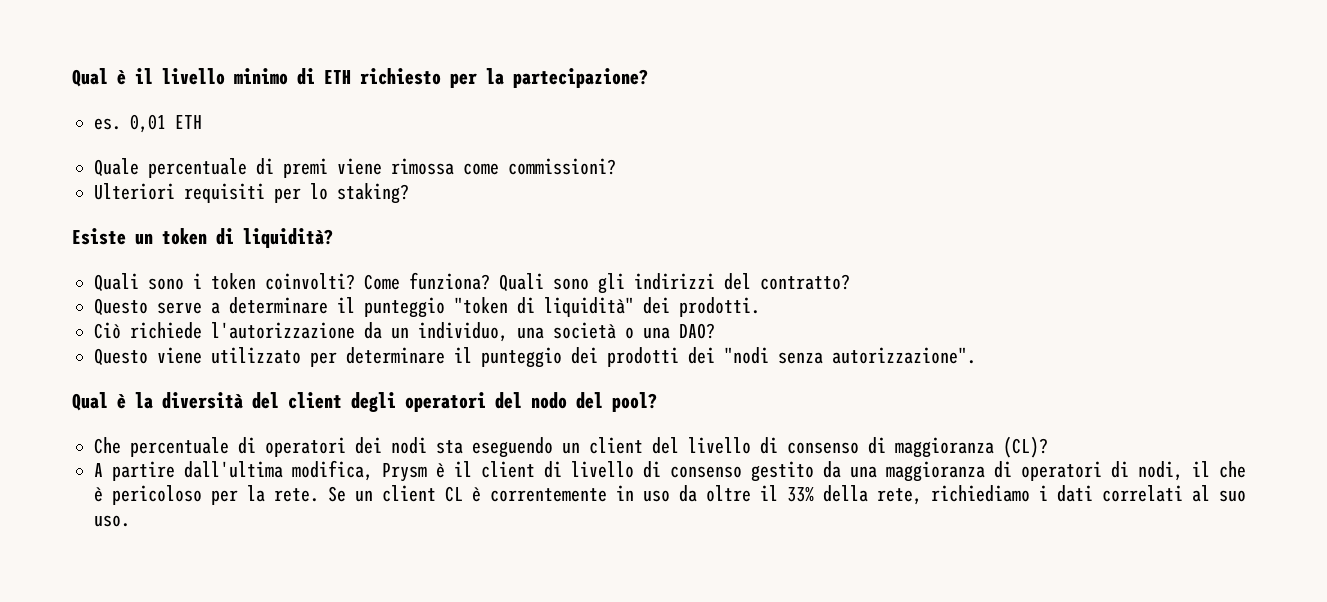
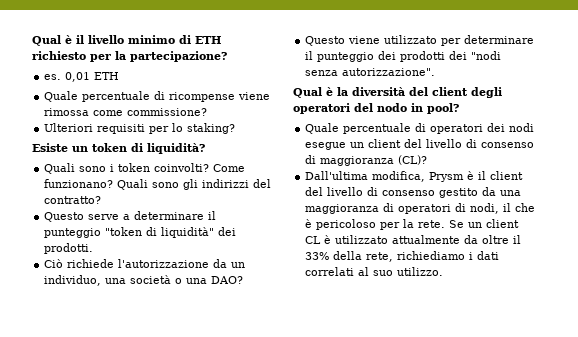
- Quale percentuale di premi viene rimossa come commissioni?
+ Quale percentuale di ricompense viene rimossa come commissione?
- Come funziona?
+ Come funzionano?
- Qual è la diversità del client degli operatori del nodo del pool?
+ Qual è la diversità del client degli operatori del nodo in pool?
- Che percentuale di operatori dei nodi sta eseguendo un client del livello di consenso di maggioranza (CL)?
+ Quale percentuale di operatori dei nodi esegue un client del livello di consenso di maggioranza (CL)?
- A partire dall'ultima modifica, Prysm è il client di livello di consenso gestito da una maggioranza di operatori di nodi, il che è pericoloso per la rete.
+ Dall'ultima modifica, Prysm è il client del livello di consenso gestito da una maggioranza di operatori di nodi, il che è pericoloso per la rete.
- Se un client CL è correntemente in uso da oltre il 33% della rete, richiediamo i dati correlati al suo uso.
+ Se un client CL è utilizzato attualmente da oltre il 33% della rete, richiediamo i dati correlati al suo utilizzo.

